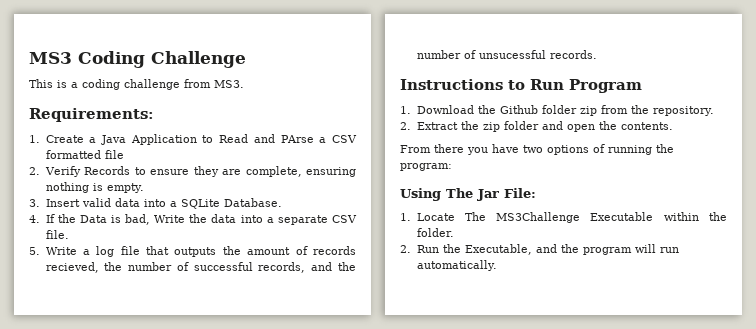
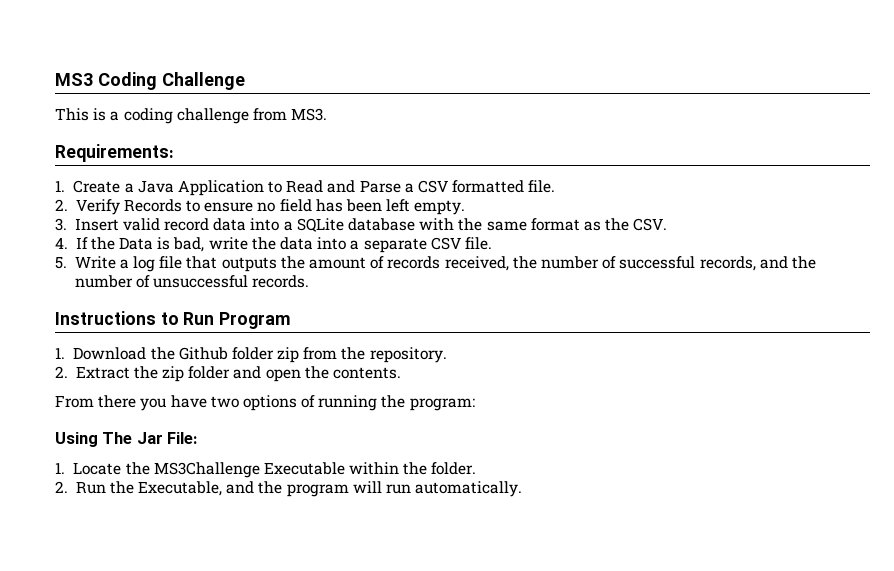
- 1. Create a Java Application to Read and PArse a CSV formatted file
+ 1. Create a Java Application to Read and Parse a CSV formatted file.
- 2. Verify Records to ensure they are complete, ensuring nothing is empty.
+ 2. Verify Records to ensure no field has been left empty.
- 3. Insert valid data into a SQLite Database.
+ 3. Insert valid record data into a SQLite database with the same format as the CSV.
- 4. If the Data is bad, Write the data into a separate CSV file.
+ 4. If the Data is bad, write the data into a separate CSV file.
- 5. Write a log file that outputs the amount of records recieved, the number of successful records, and the number of unsucessful records.
+ 5. Write a log file that outputs the amount of records received, the number of successful records, and the number of unsuccessful records.
- 1. Locate The MS3Challenge Executable within the folder.
+ 1. Locate the MS3Challenge Executable within the folder.

